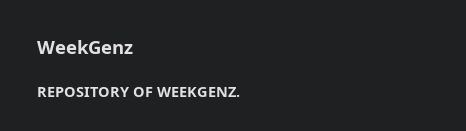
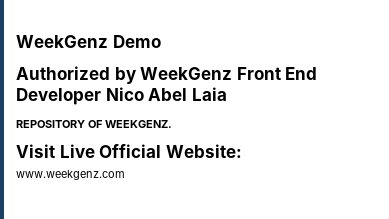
- WeekGenz
+ WeekGenz Demo
+ Authorized by WeekGenz Front End Developer Nico Abel Laia
  REPOSITORY OF WEEKGENZ.
+ Visit Live Official Website:
+ www.weekgenz.com

